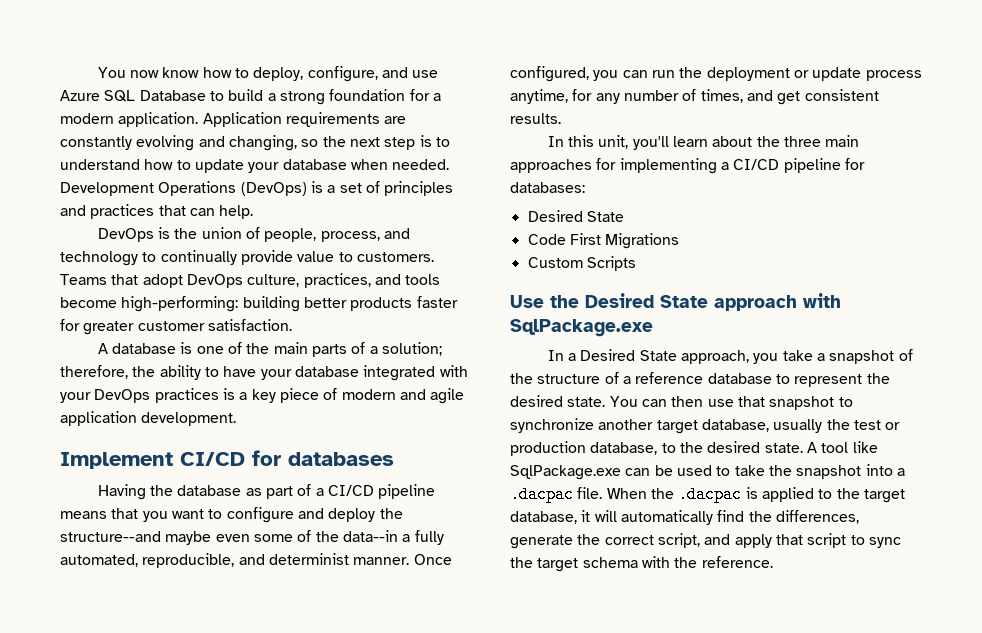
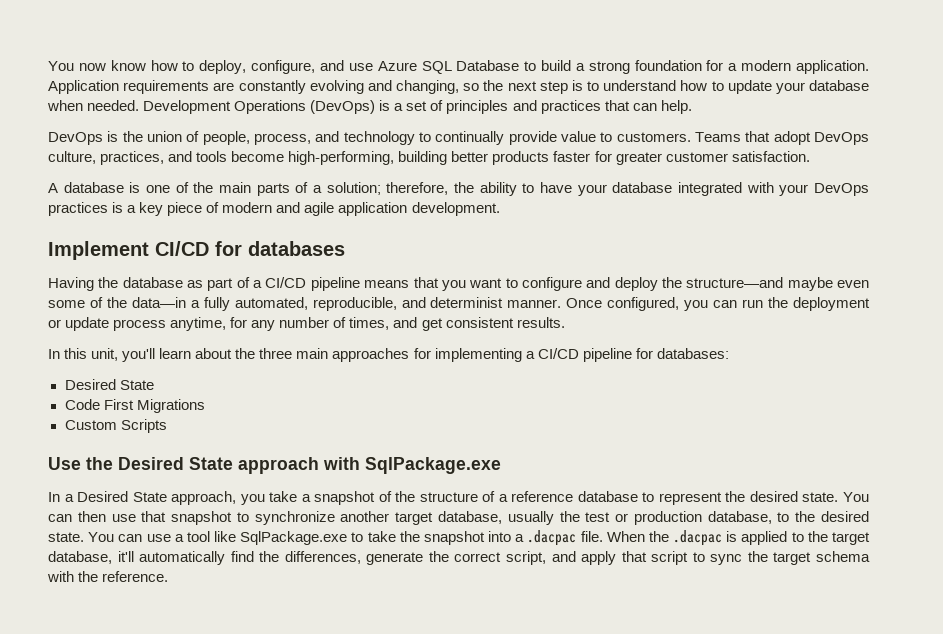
- Teams that adopt DevOps culture, practices, and tools become high-performing: building better products faster for greater customer satisfaction.
+ Teams that adopt DevOps culture, practices, and tools become high-performing, building better products faster for greater customer satisfaction.
- Having the database as part of a CI/CD pipeline means that you want to configure and deploy the structure--and maybe even some of the data--in a fully automated, reproducible, and determinist manner.
+ Having the database as part of a CI/CD pipeline means that you want to configure and deploy the structure—and maybe even some of the data—in a fully automated, reproducible, and determinist manner.
- A tool like SqlPackage.exe can be used to take the snapshot into a .dacpac file.
+ You can use a tool like SqlPackage.exe to take the snapshot into a .dacpac file.
- When the .dacpac is applied to the target database, it will automatically find the differences, generate the correct script, and apply that script to sync the target schema with the reference.
+ When the .dacpac is applied to the target database, it'll automatically find the differences, generate the correct script, and apply that script to sync the target schema with the reference.

